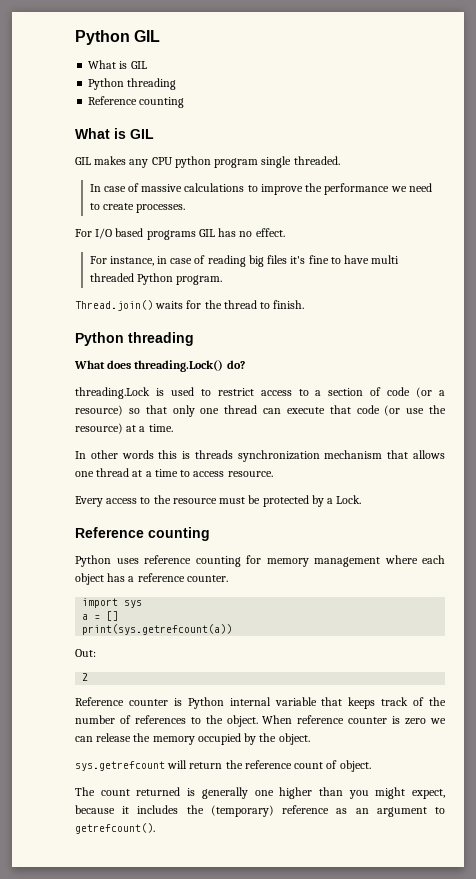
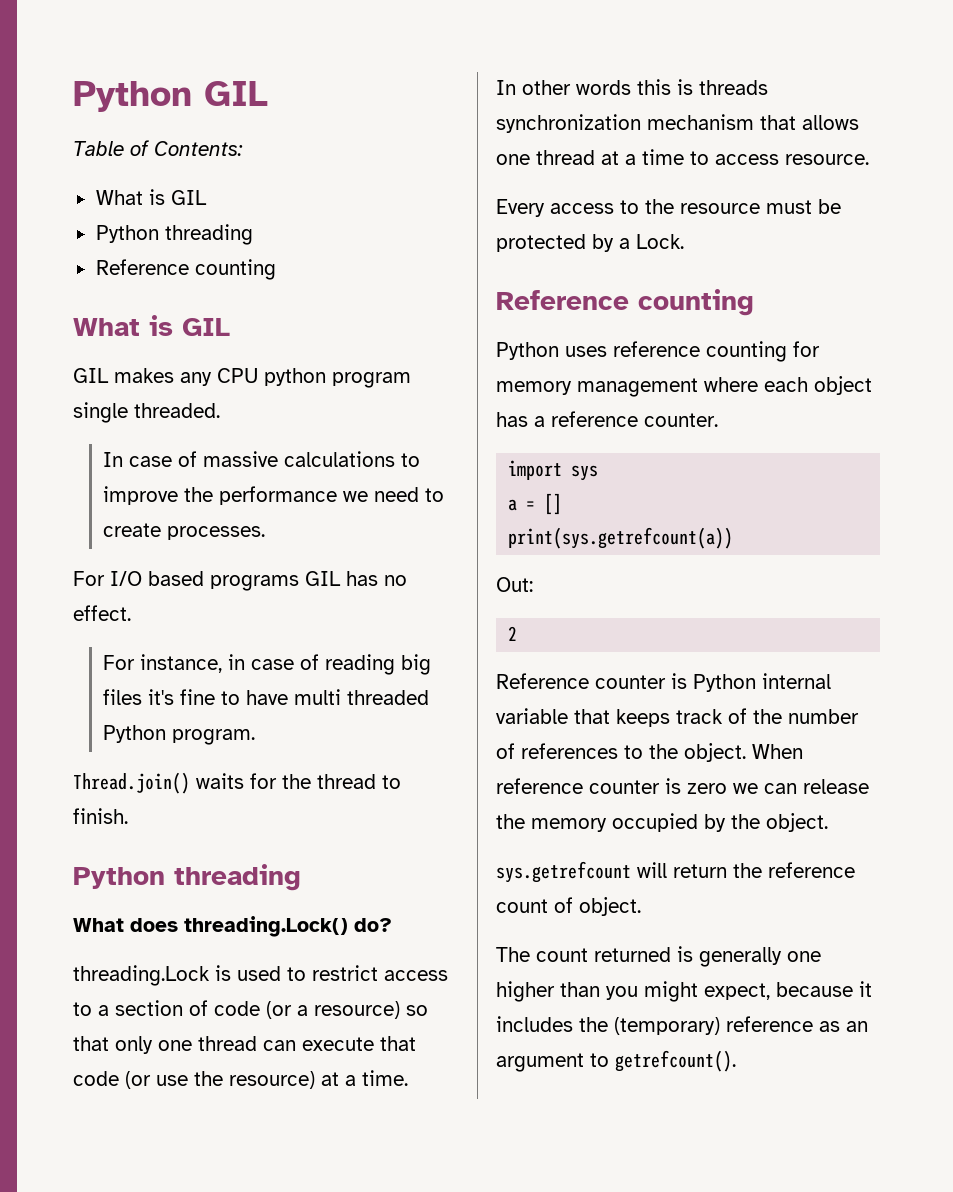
+ Table of Contents:

